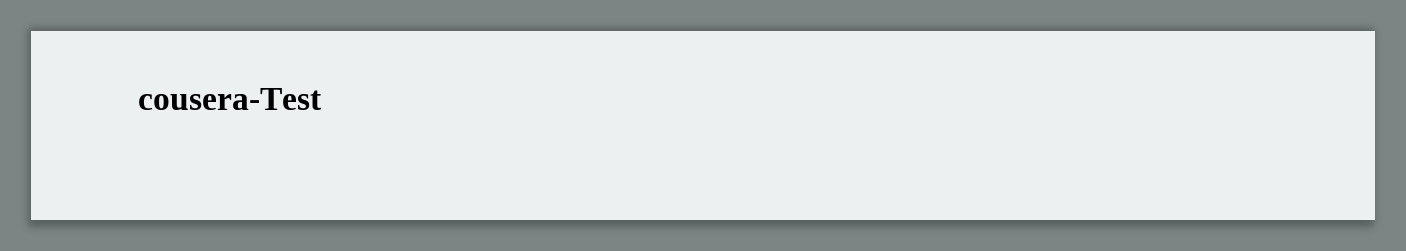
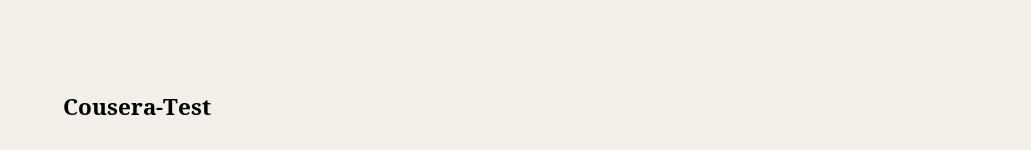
- cousera-Test
+ Cousera-Test

